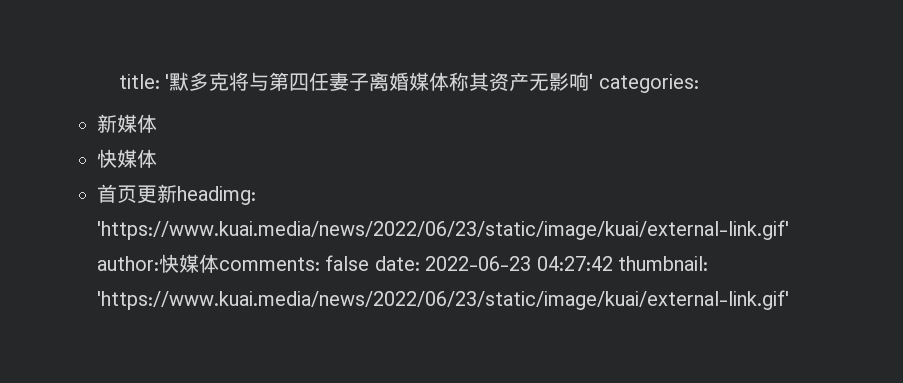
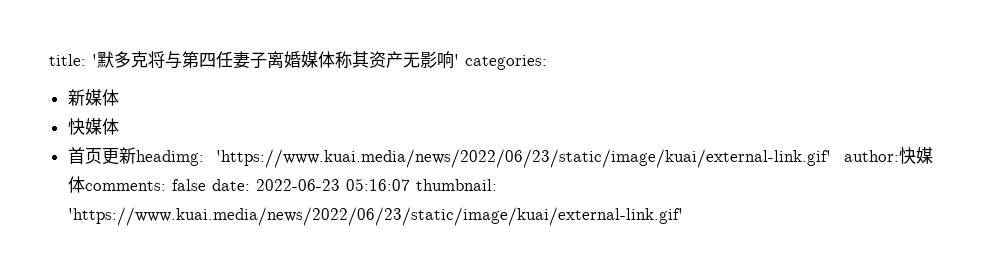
- 首页更新headimg: 'https://www.kuai.media/news/2022/06/23/static/image/kuai/external-link.gif' author:快媒体comments: false date: 2022-06-23 04:27:42 thumbnail: 'https://www.kuai.media/news/2022/06/23/static/image/kuai/external-link.gif'
+ 首页更新headimg: 'https://www.kuai.media/news/2022/06/23/static/image/kuai/external-link.gif' author:快媒体comments: false date: 2022-06-23 05:16:07 thumbnail: 'https://www.kuai.media/news/2022/06/23/static/image/kuai/external-link.gif'

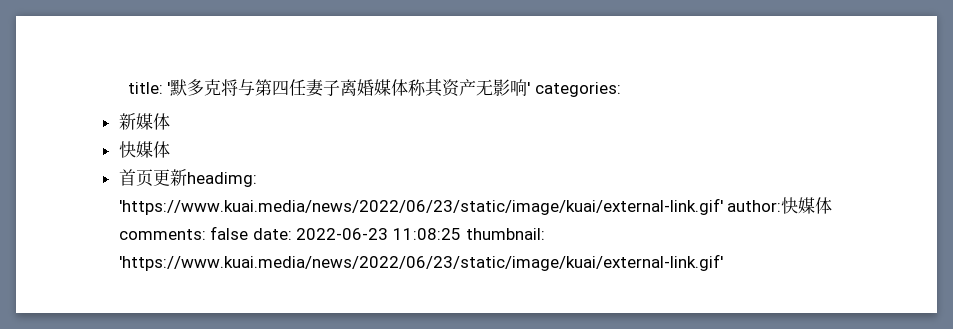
- 首页更新headimg: 'https://www.kuai.media/news/2022/06/23/static/image/kuai/external-link.gif' author:快媒体comments: false date: 2022-06-23 05:16:07 thumbnail: 'https://www.kuai.media/news/2022/06/23/static/image/kuai/external-link.gif'
+ 首页更新headimg: 'https://www.kuai.media/news/2022/06/23/static/image/kuai/external-link.gif' author:快媒体comments: false date: 2022-06-23 11:08:25 thumbnail: 'https://www.kuai.media/news/2022/06/23/static/image/kuai/external-link.gif'

